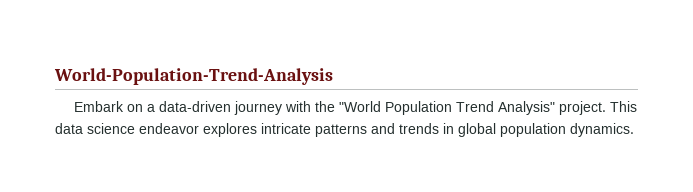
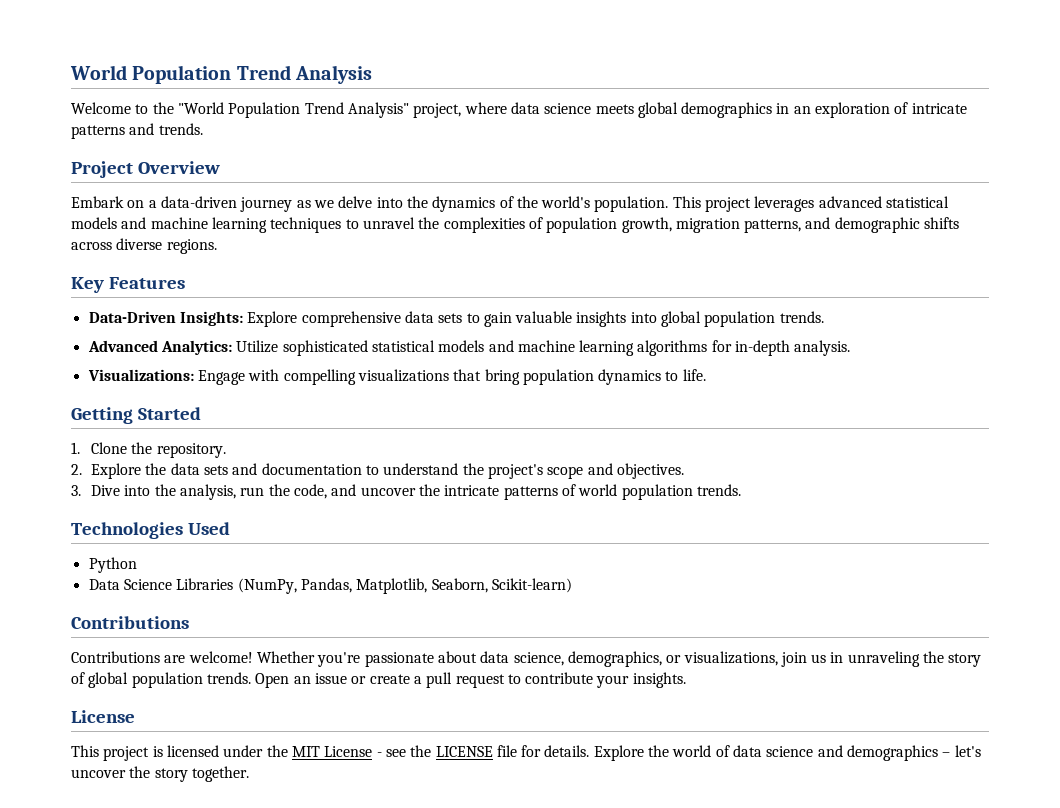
- World-Population-Trend-Analysis
+ World Population Trend Analysis
+ Welcome to the "World Population Trend Analysis" project, where data science meets global demographics in an exploration of intricate patterns and trends.
+ Project Overview
- Embark on a data-driven journey with the "World Population Trend Analysis" project. This data science endeavor explores intricate patterns and trends in global population dynamics.
+ Embark on a data-driven journey as we delve into the dynamics of the world's population. This project leverages advanced statistical models and machine learning techniques to unravel the complexities of population growth, migration patterns, and demographic shifts across diverse regions.
+ Key Features
+ Data-Driven Insights: Explore comprehensive data sets to gain valuable insights into global population trends.
+ Advanced Analytics: Utilize sophisticated statistical models and machine learning algorithms for in-depth analysis.
+ Visualizations: Engage with compelling visualizations that bring population dynamics to life.
+ Getting Started
+ 1. Clone the repository.
+ 2. Explore the data sets and documentation to understand the project's scope and objectives.
+ 3. Dive into the analysis, run the code, and uncover the intricate patterns of world population trends.
+ Technologies Used
+ Python
+ Data Science Libraries (NumPy, Pandas, Matplotlib, Seaborn, Scikit-learn)
+ Contributions
+ Contributions are welcome! Whether you're passionate about data science, demographics, or visualizations, join us in unraveling the story of global population trends. Open an issue or create a pull request to contribute your insights.
+ License
+ This project is licensed under the MIT License - see the LICENSE file for details. Explore the world of data science and demographics – let's uncover the story together.

